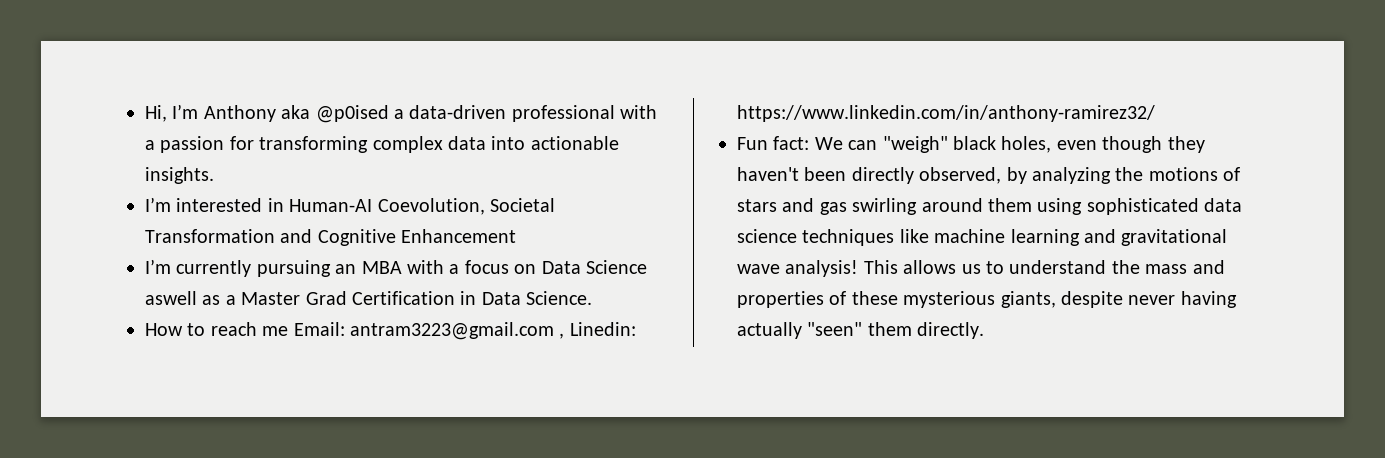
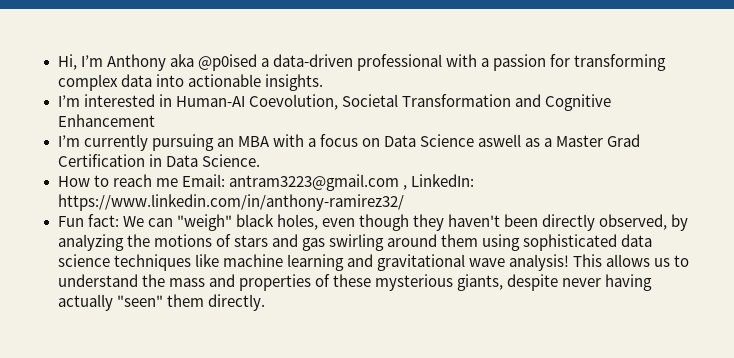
- How to reach me Email: antram3223@gmail.com , Linedin: https://www.linkedin.com/in/anthony-ramirez32/
+ How to reach me Email: antram3223@gmail.com , LinkedIn: https://www.linkedin.com/in/anthony-ramirez32/

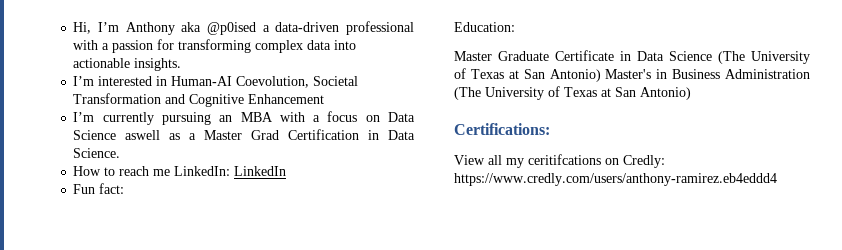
- How to reach me Email: antram3223@gmail.com , LinkedIn: https://www.linkedin.com/in/anthony-ramirez32/
- Fun fact: We can "weigh" black holes, even though they haven't been directly observed, by analyzing the motions of stars and gas swirling around them using sophisticated data science techniques like machine learning and gravitational wave analysis! This allows us to understand the mass and properties of these mysterious giants, despite never having actually "seen" them directly.
+ How to reach me LinkedIn: LinkedIn
+ Fun fact:
+ Education:
+ Master Graduate Certificate in Data Science (The University of Texas at San Antonio) Master's in Business Administration (The University of Texas at San Antonio)
+ Certifications:
+ View all my ceritifcations on Credly: https://www.credly.com/users/anthony-ramirez.eb4eddd4

